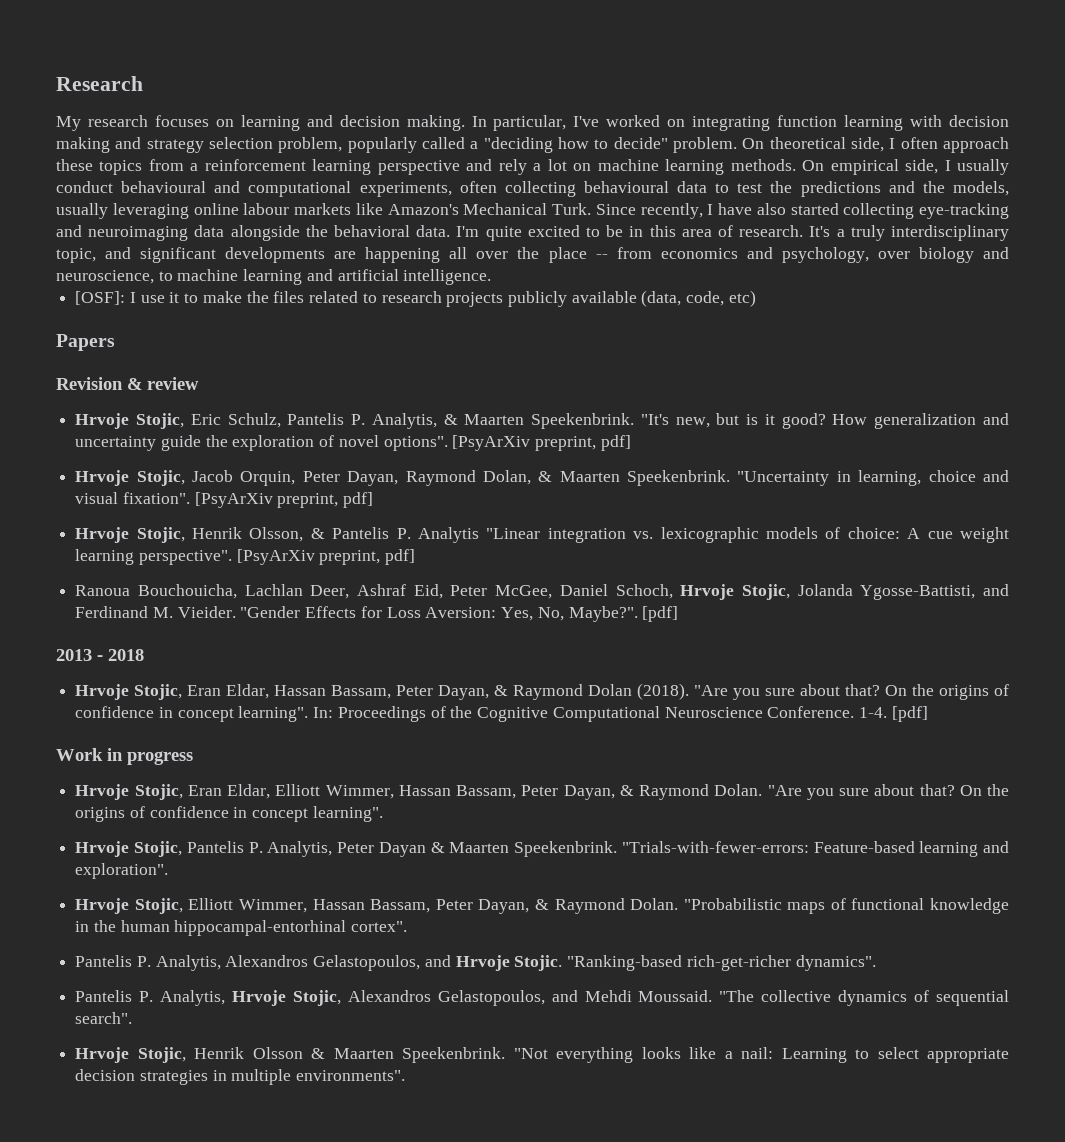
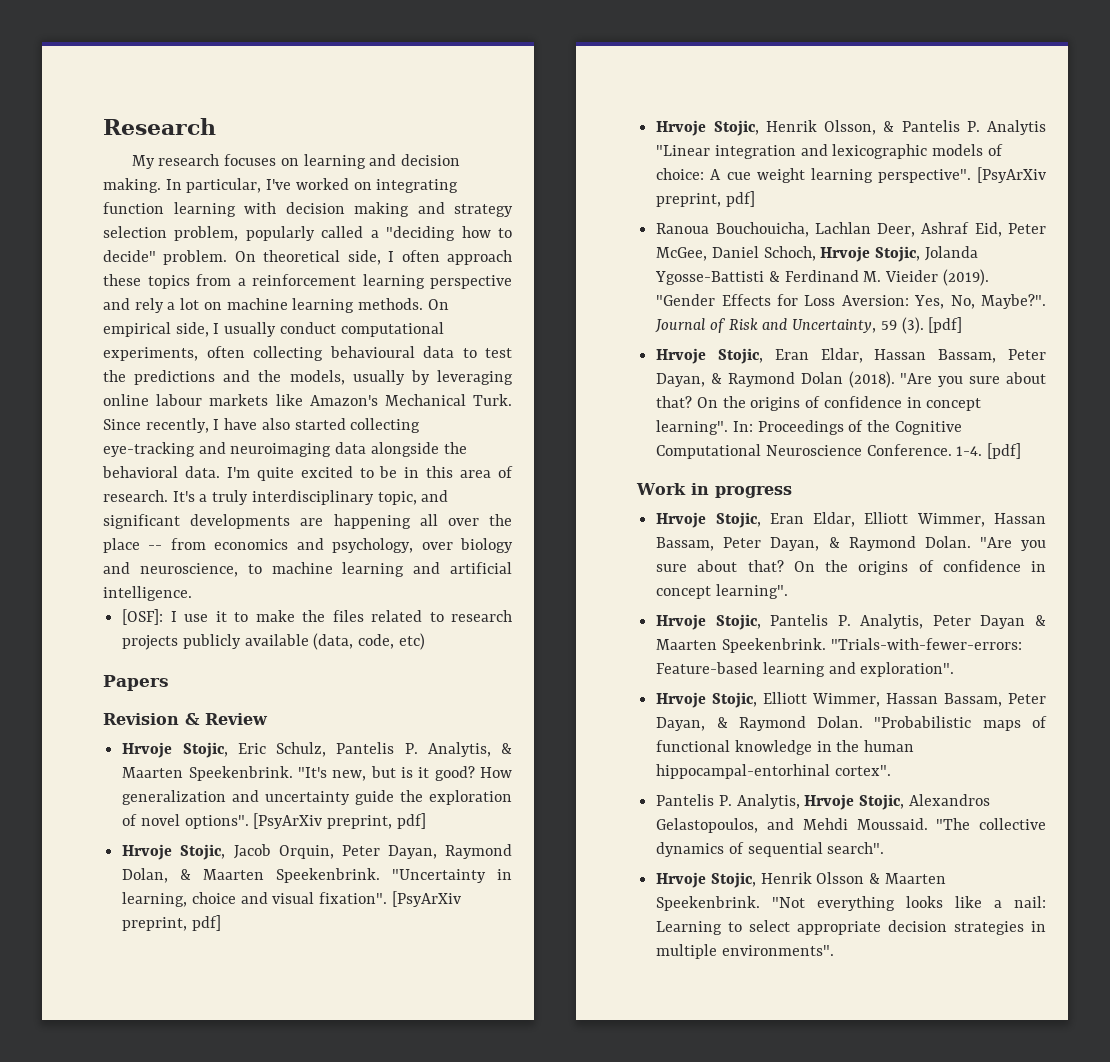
- On empirical side, I usually conduct behavioural and computational experiments, often collecting behavioural data to test the predictions and the models, usually leveraging online labour markets like Amazon's Mechanical Turk.
+ On empirical side, I usually conduct computational experiments, often collecting behavioural data to test the predictions and the models, usually by leveraging online labour markets like Amazon's Mechanical Turk.
- Revision & review
+ Revision & Review
- Hrvoje Stojic, Henrik Olsson, & Pantelis P. Analytis "Linear integration vs. lexicographic models of choice: A cue weight learning perspective".
+ Hrvoje Stojic, Henrik Olsson, & Pantelis P. Analytis "Linear integration and lexicographic models of choice: A cue weight learning perspective".
- Ranoua Bouchouicha, Lachlan Deer, Ashraf Eid, Peter McGee, Daniel Schoch, Hrvoje Stojic, Jolanda Ygosse-Battisti, and Ferdinand M. Vieider.
+ Ranoua Bouchouicha, Lachlan Deer, Ashraf Eid, Peter McGee, Daniel Schoch, Hrvoje Stojic, Jolanda Ygosse-Battisti & Ferdinand M. Vieider (2019).
- "Gender Effects for Loss Aversion: Yes, No, Maybe?". [pdf]
- 2013 - 2018
+ "Gender Effects for Loss Aversion: Yes, No, Maybe?". Journal of Risk and Uncertainty, 59 (3). [pdf]
- Pantelis P. Analytis, Alexandros Gelastopoulos, and Hrvoje Stojic. "Ranking-based rich-get-richer dynamics".

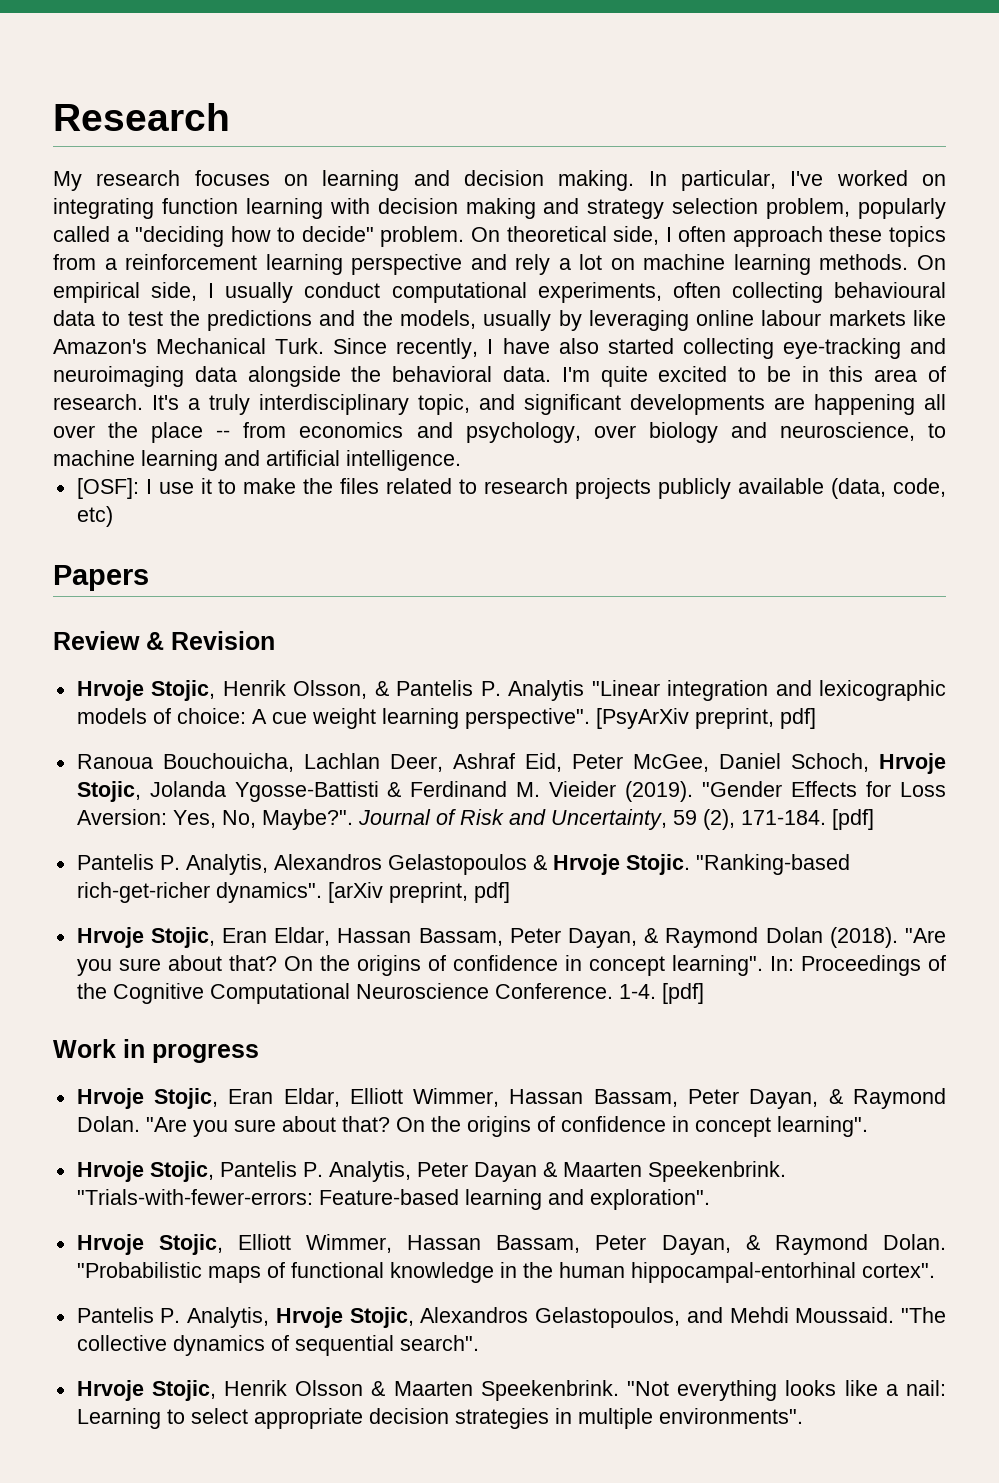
- Revision & Review
- Hrvoje Stojic, Eric Schulz, Pantelis P. Analytis, & Maarten Speekenbrink. "It's new, but is it good? How generalization and uncertainty guide the exploration of novel options". [PsyArXiv preprint, pdf]
- Hrvoje Stojic, Jacob Orquin, Peter Dayan, Raymond Dolan, & Maarten Speekenbrink. "Uncertainty in learning, choice and visual fixation". [PsyArXiv preprint, pdf]
+ Review & Revision
- Journal of Risk and Uncertainty, 59 (3). [pdf]
+ Journal of Risk and Uncertainty, 59 (2), 171-184. [pdf]
+ Pantelis P. Analytis, Alexandros Gelastopoulos & Hrvoje Stojic. "Ranking-based rich-get-richer dynamics". [arXiv preprint, pdf]

